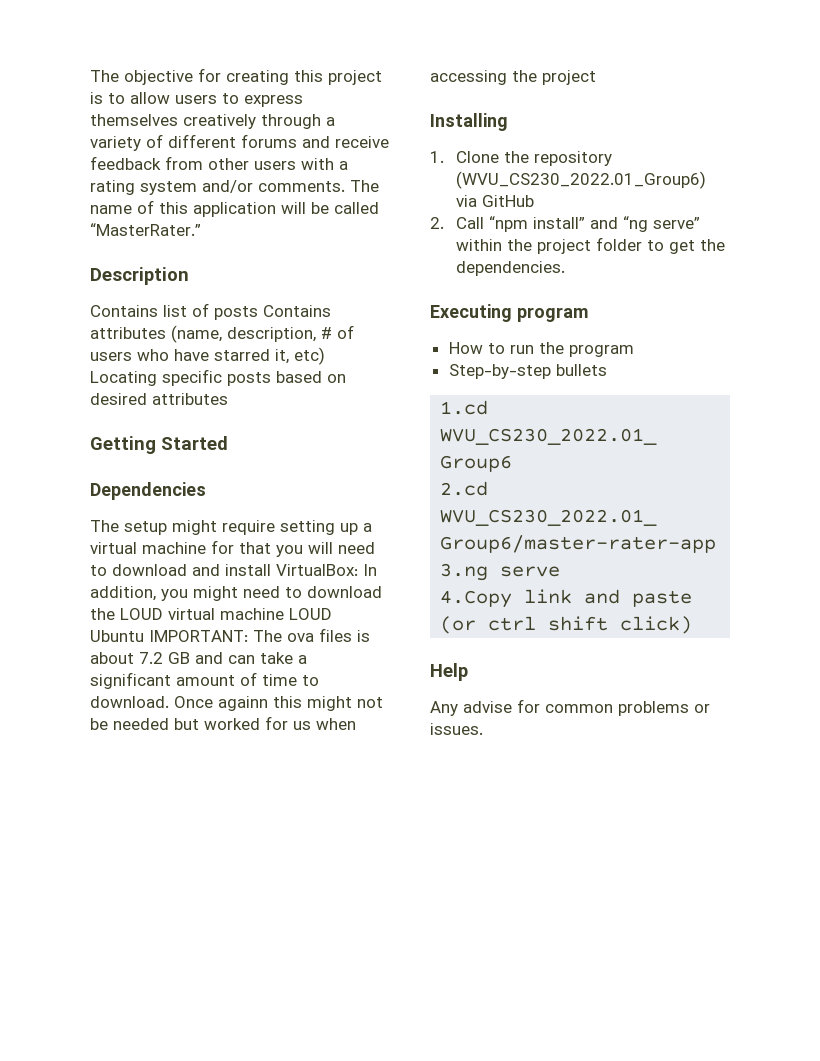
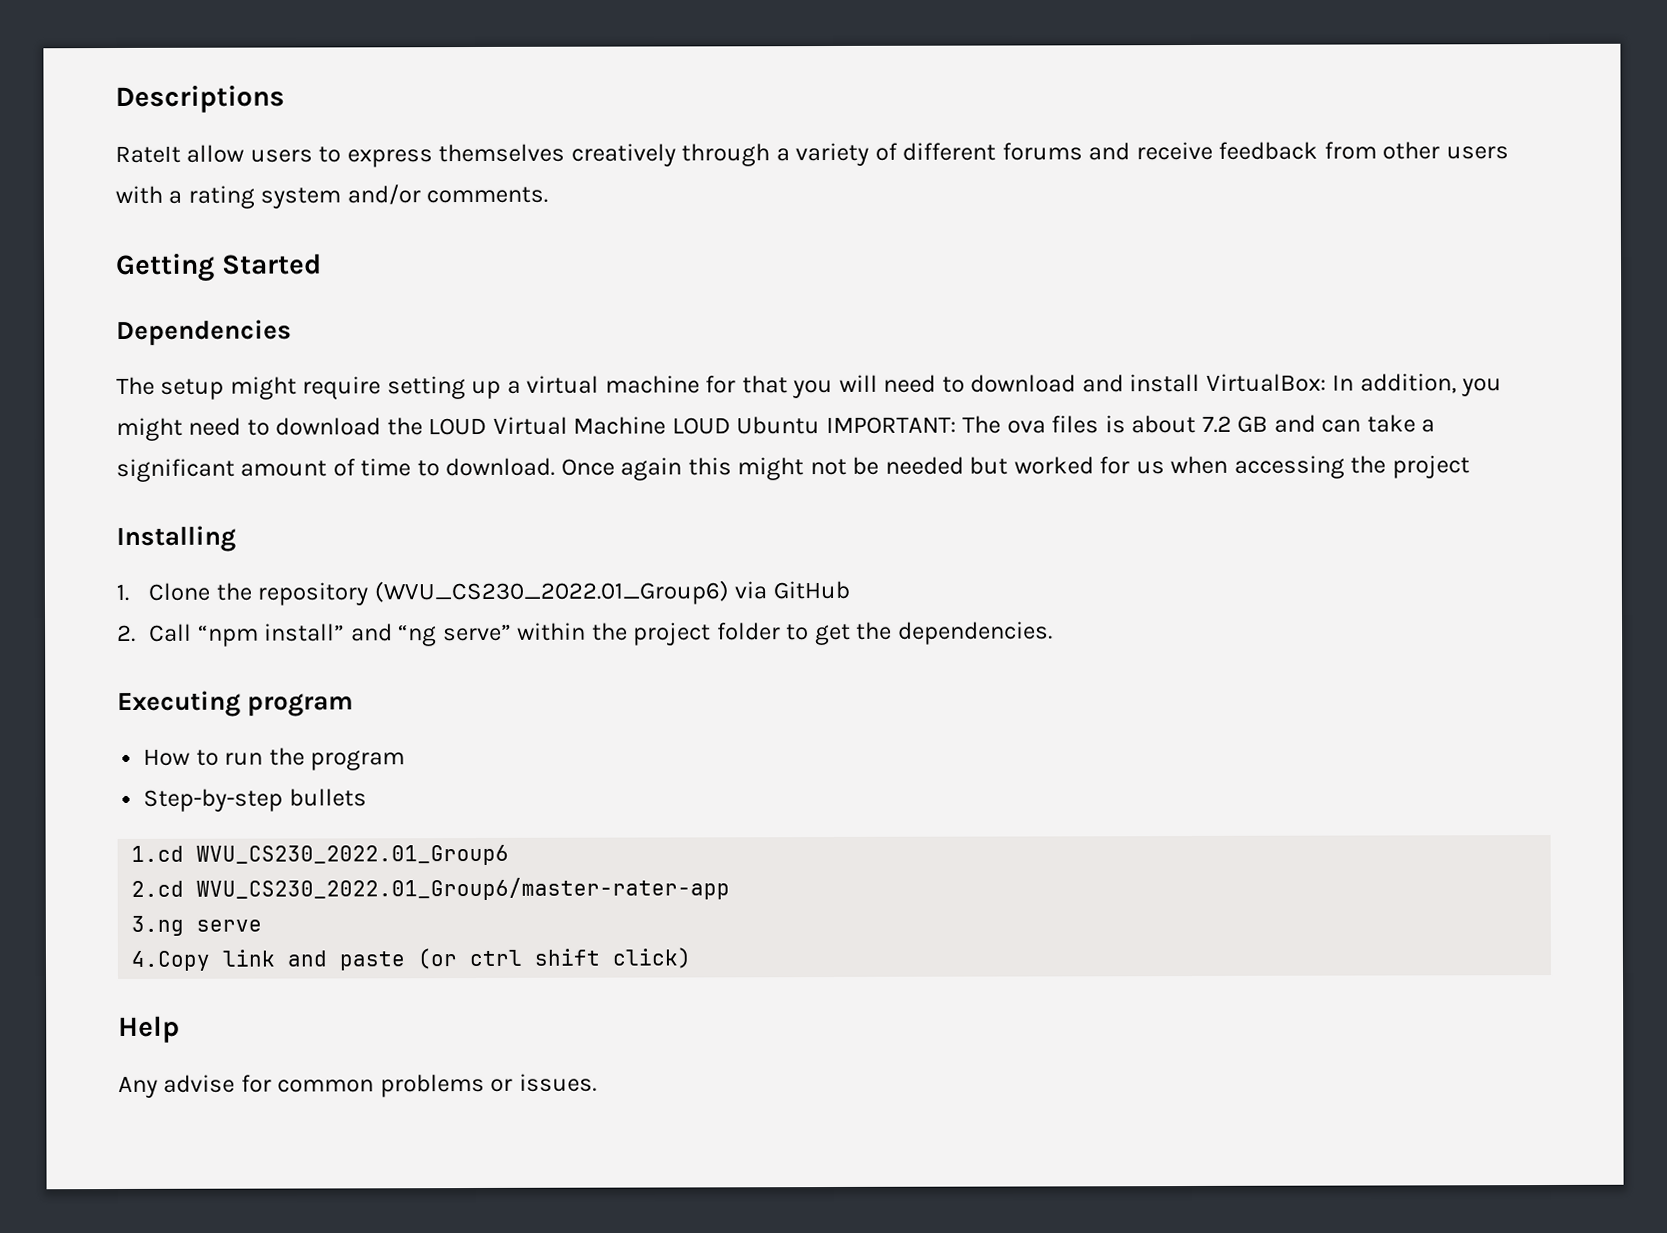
- The objective for creating this project is to allow users to express themselves creatively through a variety of different forums and receive feedback from other users with a rating system and/or comments. The name of this application will be called “MasterRater.”
- Description
- Contains list of posts Contains attributes (name, description, # of users who have starred it, etc) Locating specific posts based on desired attributes
+ Descriptions
+ RateIt allow users to express themselves creatively through a variety of different forums and receive feedback from other users with a rating system and/or comments.
- The setup might require setting up a virtual machine for that you will need to download and install VirtualBox: In addition, you might need to download the LOUD virtual machine LOUD Ubuntu IMPORTANT: The ova files is about 7.2 GB and can take a significant amount of time to download.
+ The setup might require setting up a virtual machine for that you will need to download and install VirtualBox: In addition, you might need to download the LOUD Virtual Machine LOUD Ubuntu IMPORTANT: The ova files is about 7.2 GB and can take a significant amount of time to download.
- Once againn this might not be needed but worked for us when accessing the project
+ Once again this might not be needed but worked for us when accessing the project

